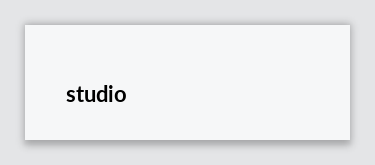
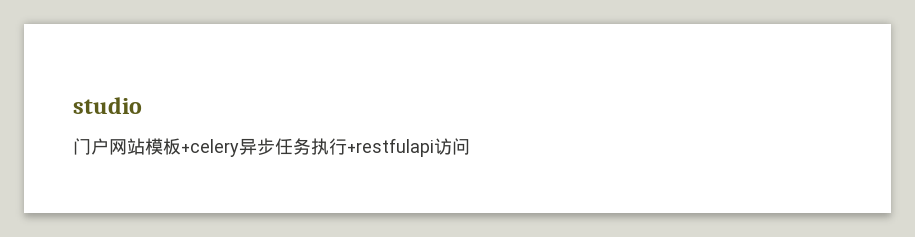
+ 门户网站模板+celery异步任务执行+restfulapi访问

